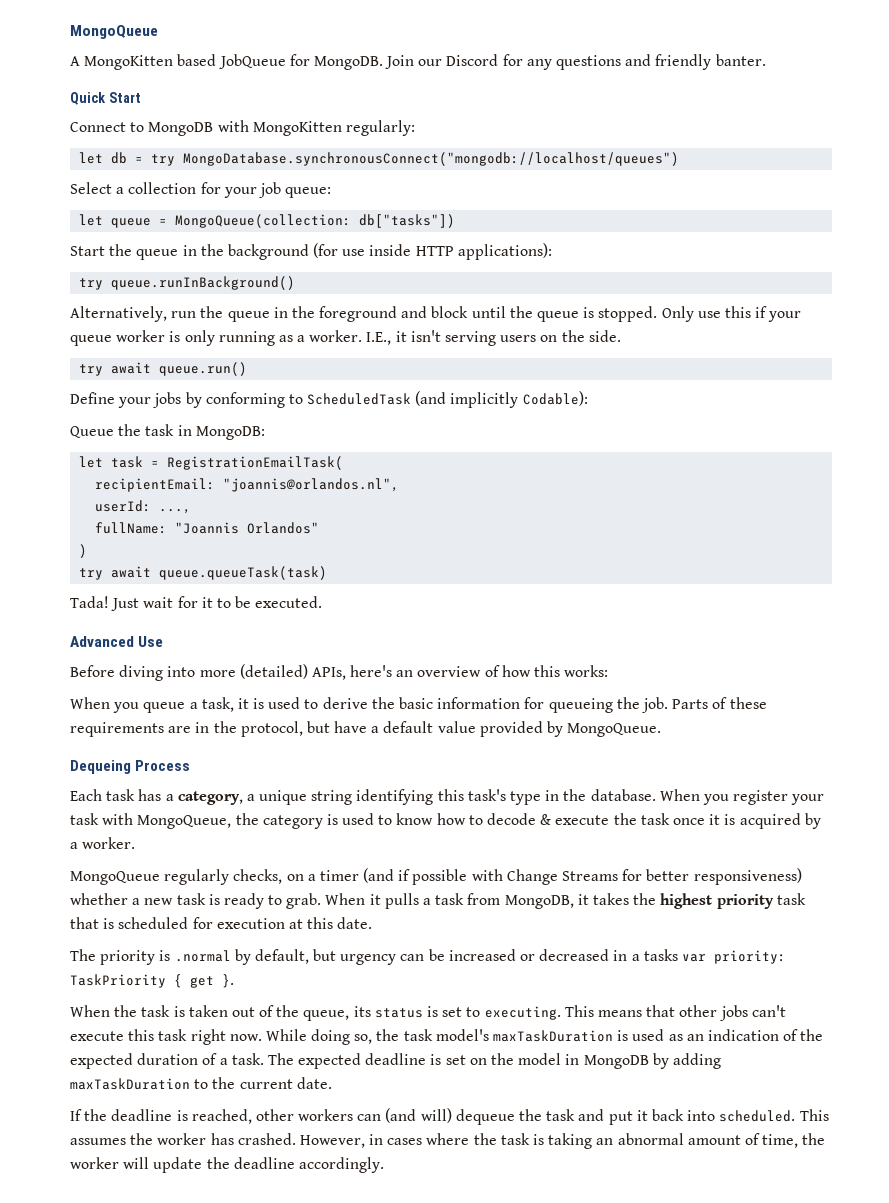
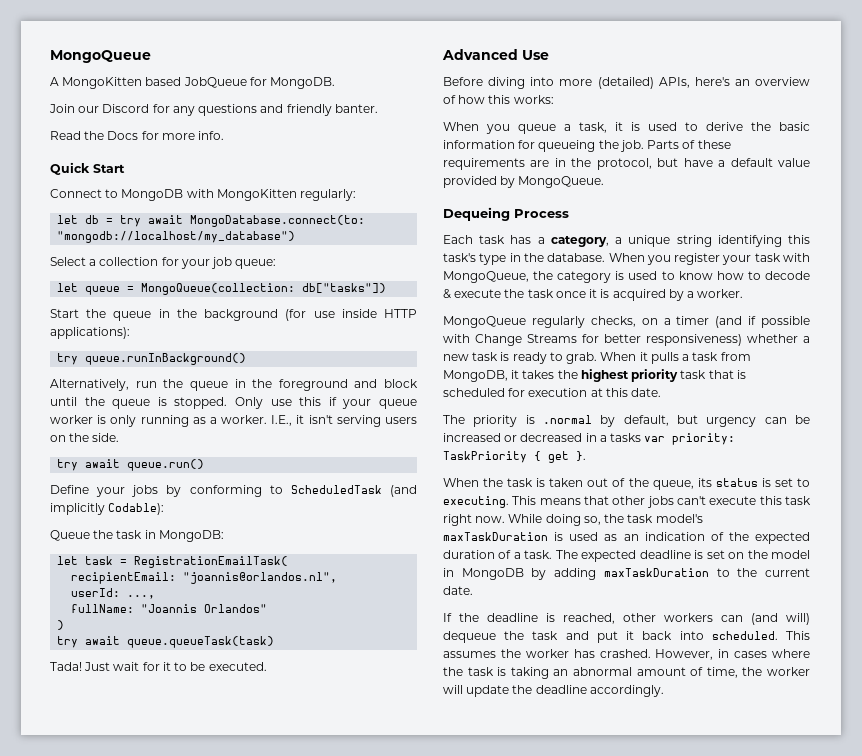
- A MongoKitten based JobQueue for MongoDB. Join our Discord for any questions and friendly banter.
+ A MongoKitten based JobQueue for MongoDB.
+ Join our Discord for any questions and friendly banter.
+ Read the Docs for more info.
- let db = try MongoDatabase.synchronousConnect("mongodb://localhost/queues")
+ let db = try await MongoDatabase.connect(to: "mongodb://localhost/my_database")

